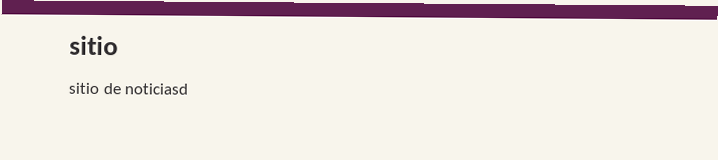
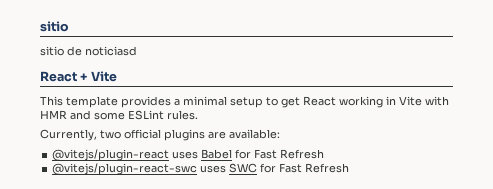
+ React + Vite
+ This template provides a minimal setup to get React working in Vite with HMR and some ESLint rules.
+ Currently, two official plugins are available:
+ @vitejs/plugin-react uses Babel for Fast Refresh
+ @vitejs/plugin-react-swc uses SWC for Fast Refresh

